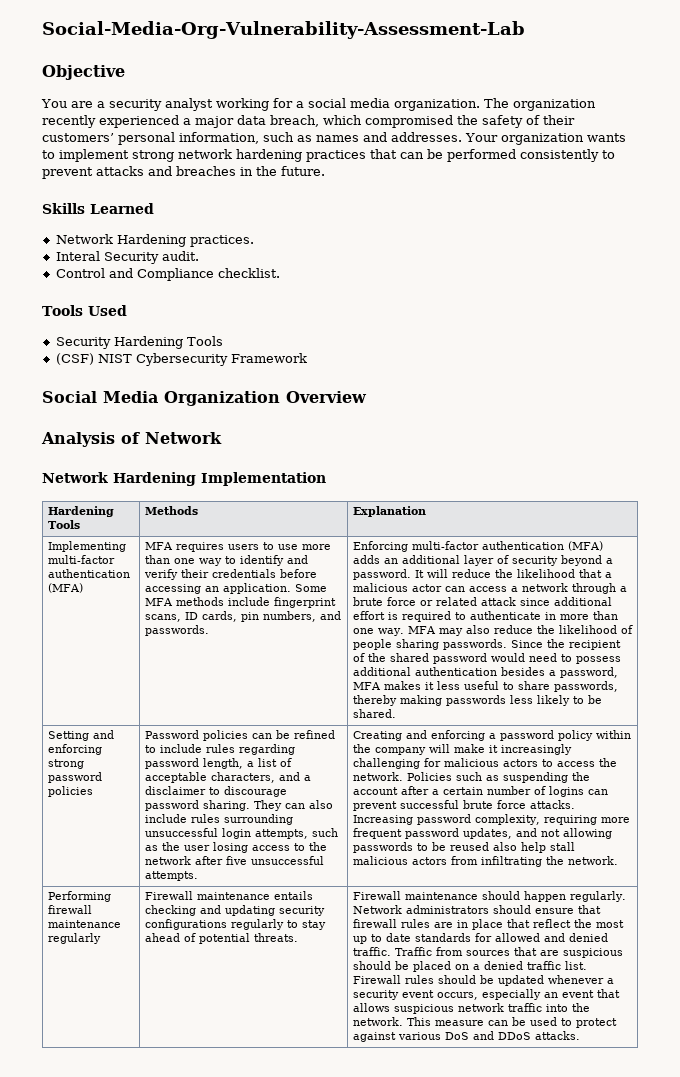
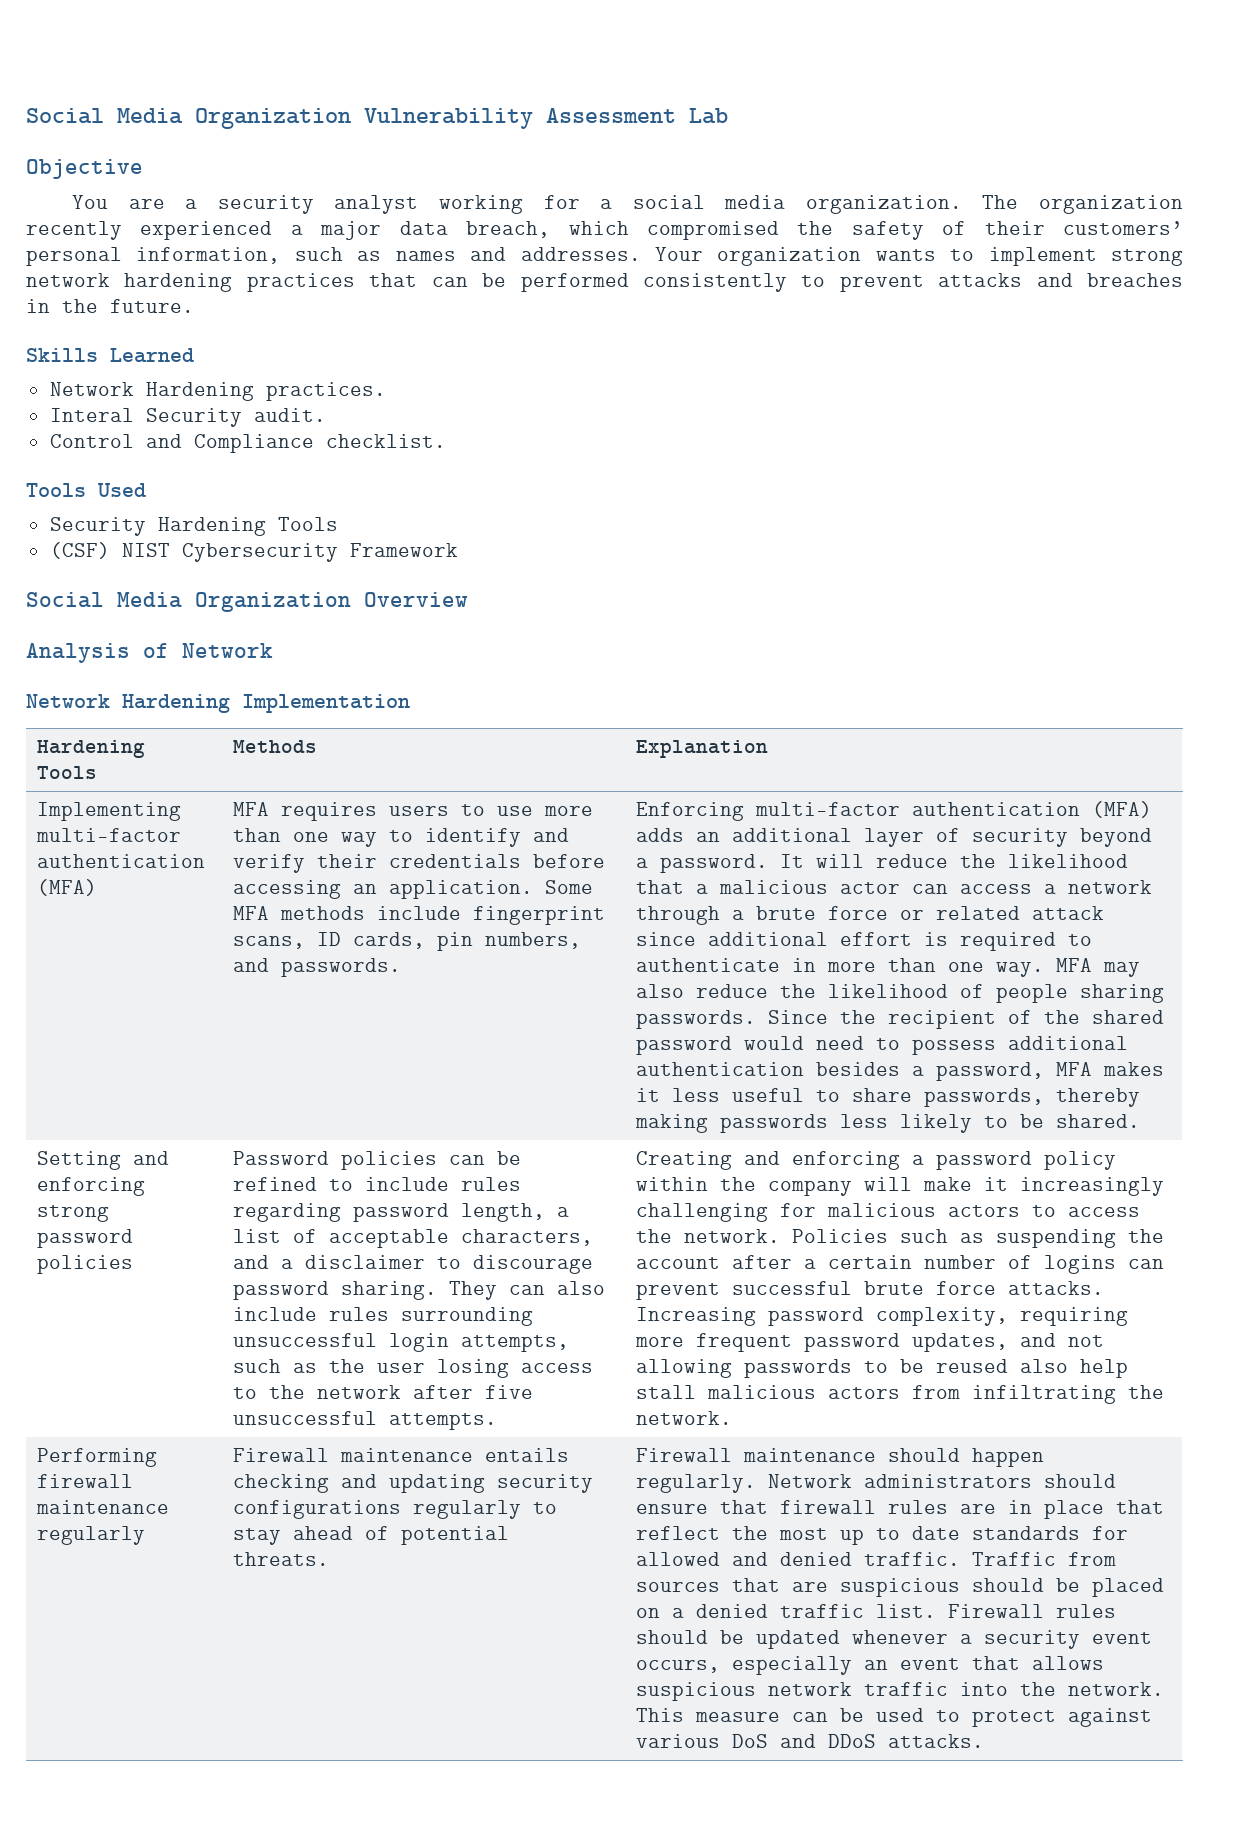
- Social-Media-Org-Vulnerability-Assessment-Lab
+ Social Media Organization Vulnerability Assessment Lab

